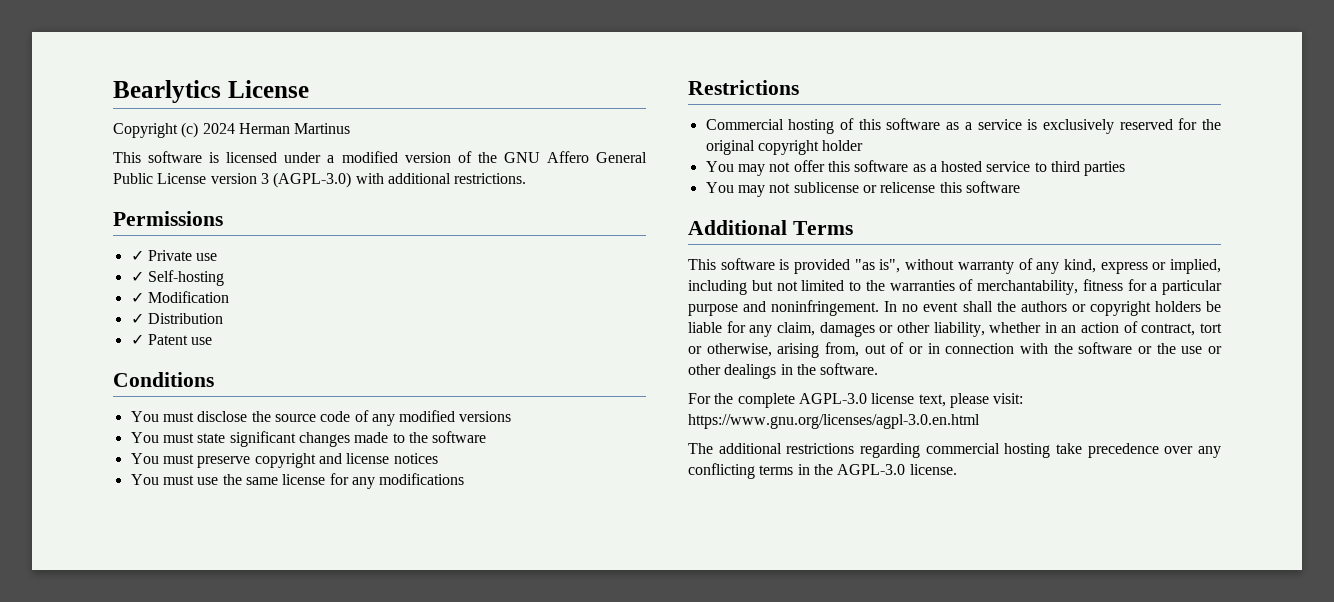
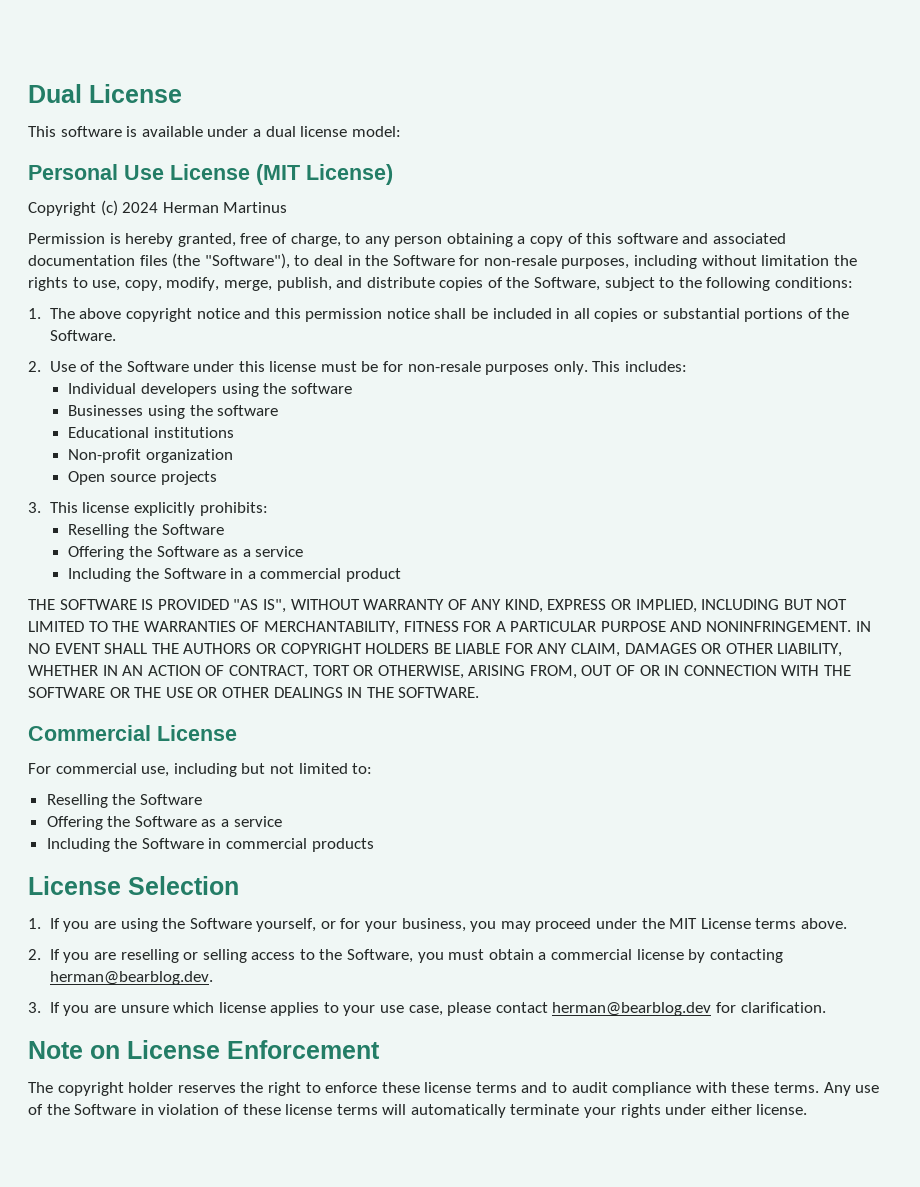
- Bearlytics License
+ Dual License
+ This software is available under a dual license model:
+ Personal Use License (MIT License)
- This software is licensed under a modified version of the GNU Affero General Public License version 3 (AGPL-3.0) with additional restrictions.
- Permissions
- ✓ Private use
- ✓ Self-hosting
- ✓ Modification
- ✓ Distribution
- ✓ Patent use
- Conditions
- You must disclose the source code of any modified versions
- You must state significant changes made to the software
- You must preserve copyright and license notices
- You must use the same license for any modifications
- Restrictions
- Commercial hosting of this software as a service is exclusively reserved for the original copyright holder
- You may not offer this software as a hosted service to third parties
- You may not sublicense or relicense this software
- Additional Terms
- This software is provided "as is", without warranty of any kind, express or implied, including but not limited to the warranties of merchantability, fitness for a particular purpose and noninfringement. In no event shall the authors or copyright holders be liable for any claim, damages or other liability, whether in an action of contract, tort or otherwise, arising from, out of or in connection with the software or the use or other dealings in the software.
- For the complete AGPL-3.0 license text, please visit: https://www.gnu.org/licenses/agpl-3.0.en.html
- The additional restrictions regarding commercial hosting take precedence over any conflicting terms in the AGPL-3.0 license.
+ Permission is hereby granted, free of charge, to any person obtaining a copy of this software and associated documentation files (the "Software"), to deal in the Software for non-resale purposes, including without limitation the rights to use, copy, modify, merge, publish, and distribute copies of the Software, subject to the following conditions:
+ 1. The above copyright notice and this permission notice shall be included in all copies or substantial portions of the Software.
+ 2. Use of the Software under this license must be for non-resale purposes only. This includes:
+ Individual developers using the software
+ Businesses using the software
+ Educational institutions
+ Non-profit organization
+ Open source projects
+ 3. This license explicitly prohibits:
+ Reselling the Software
+ Offering the Software as a service
+ Including the Software in a commercial product
+ THE SOFTWARE IS PROVIDED "AS IS", WITHOUT WARRANTY OF ANY KIND, EXPRESS OR IMPLIED, INCLUDING BUT NOT LIMITED TO THE WARRANTIES OF MERCHANTABILITY, FITNESS FOR A PARTICULAR PURPOSE AND NONINFRINGEMENT. IN NO EVENT SHALL THE AUTHORS OR COPYRIGHT HOLDERS BE LIABLE FOR ANY CLAIM, DAMAGES OR OTHER LIABILITY, WHETHER IN AN ACTION OF CONTRACT, TORT OR OTHERWISE, ARISING FROM, OUT OF OR IN CONNECTION WITH THE SOFTWARE OR THE USE OR OTHER DEALINGS IN THE SOFTWARE.
+ Commercial License
+ For commercial use, including but not limited to:
+ Reselling the Software
+ Offering the Software as a service
+ Including the Software in commercial products
+ License Selection
+ 1. If you are using the Software yourself, or for your business, you may proceed under the MIT License terms above.
+ 2. If you are reselling or selling access to the Software, you must obtain a commercial license by contacting herman@bearblog.dev.
+ 3. If you are unsure which license applies to your use case, please contact herman@bearblog.dev for clarification.
+ Note on License Enforcement
+ The copyright holder reserves the right to enforce these license terms and to audit compliance with these terms. Any use of the Software in violation of these license terms will automatically terminate your rights under either license.

